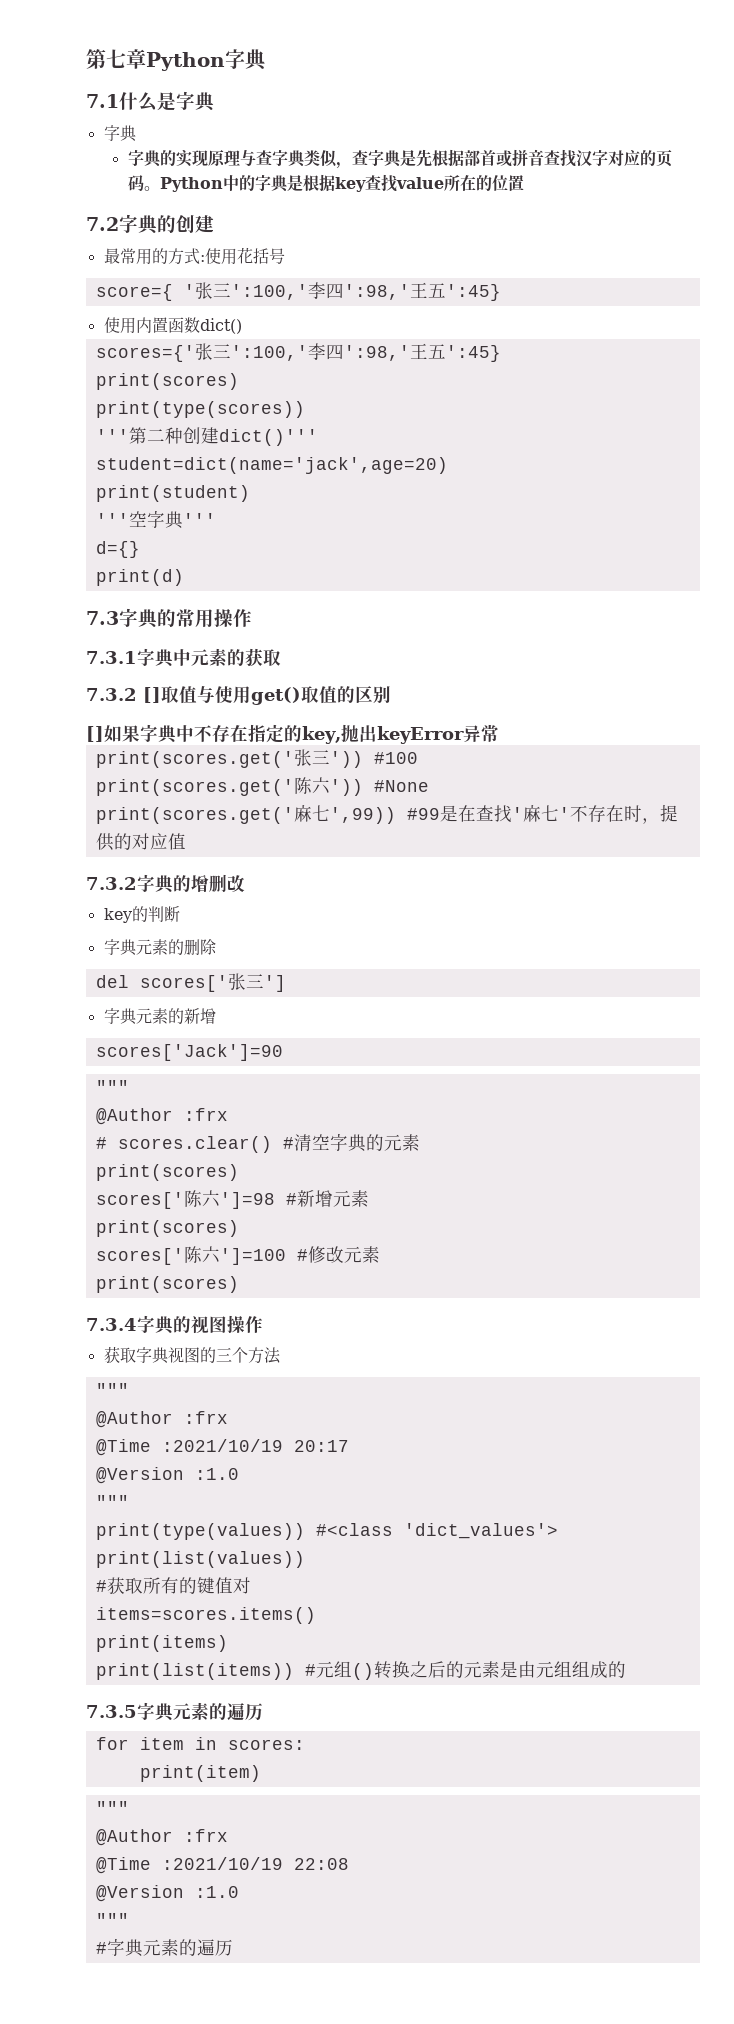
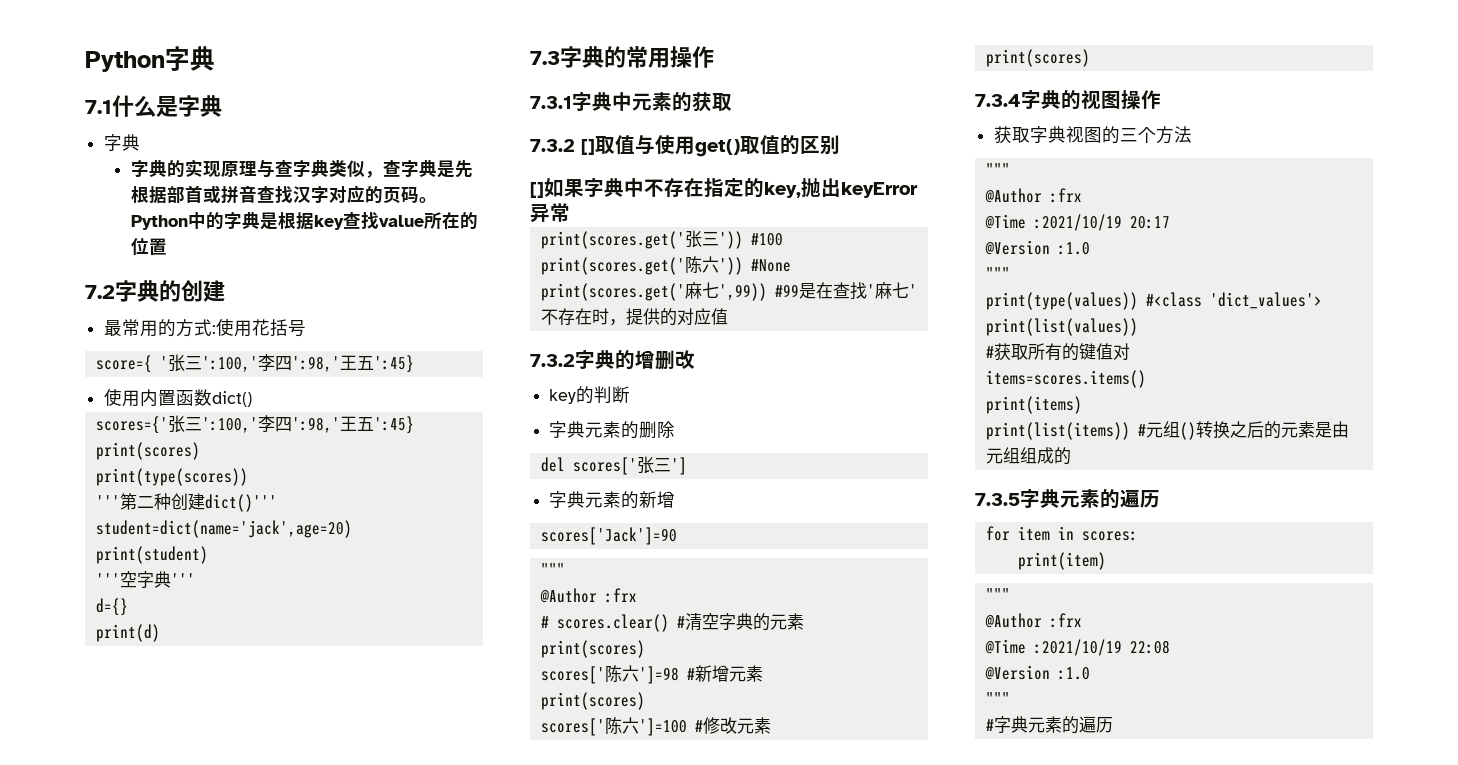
- 第七章Python字典
+ Python字典

